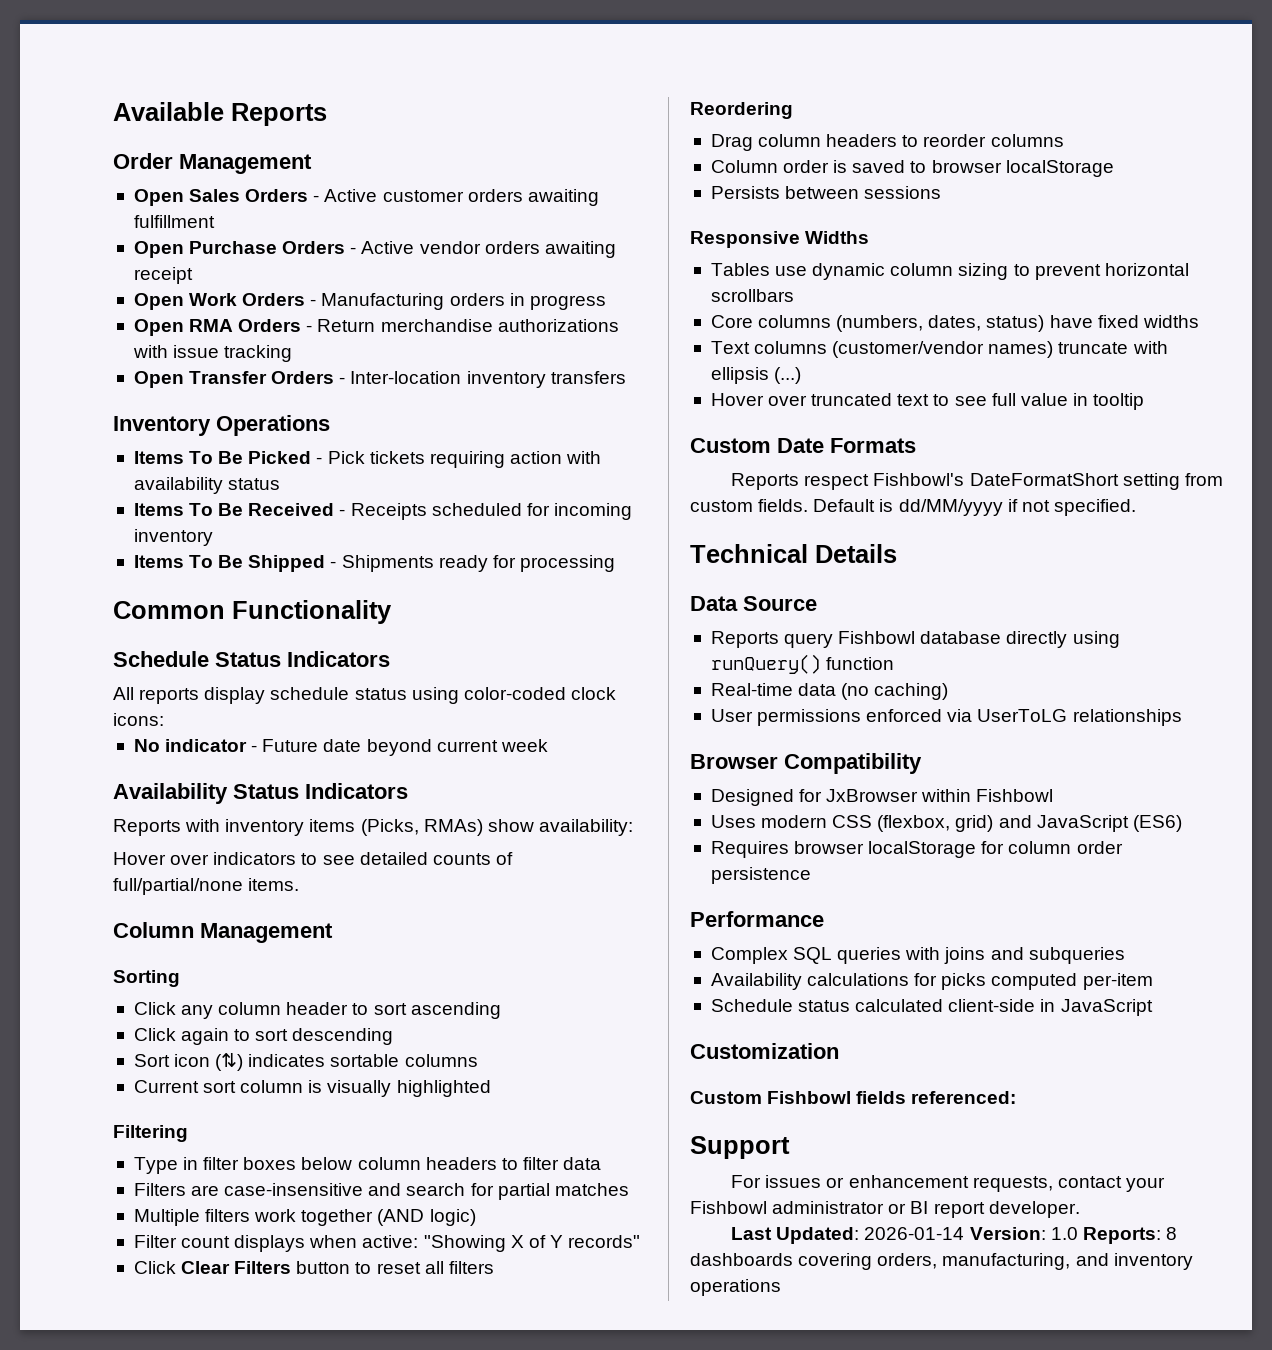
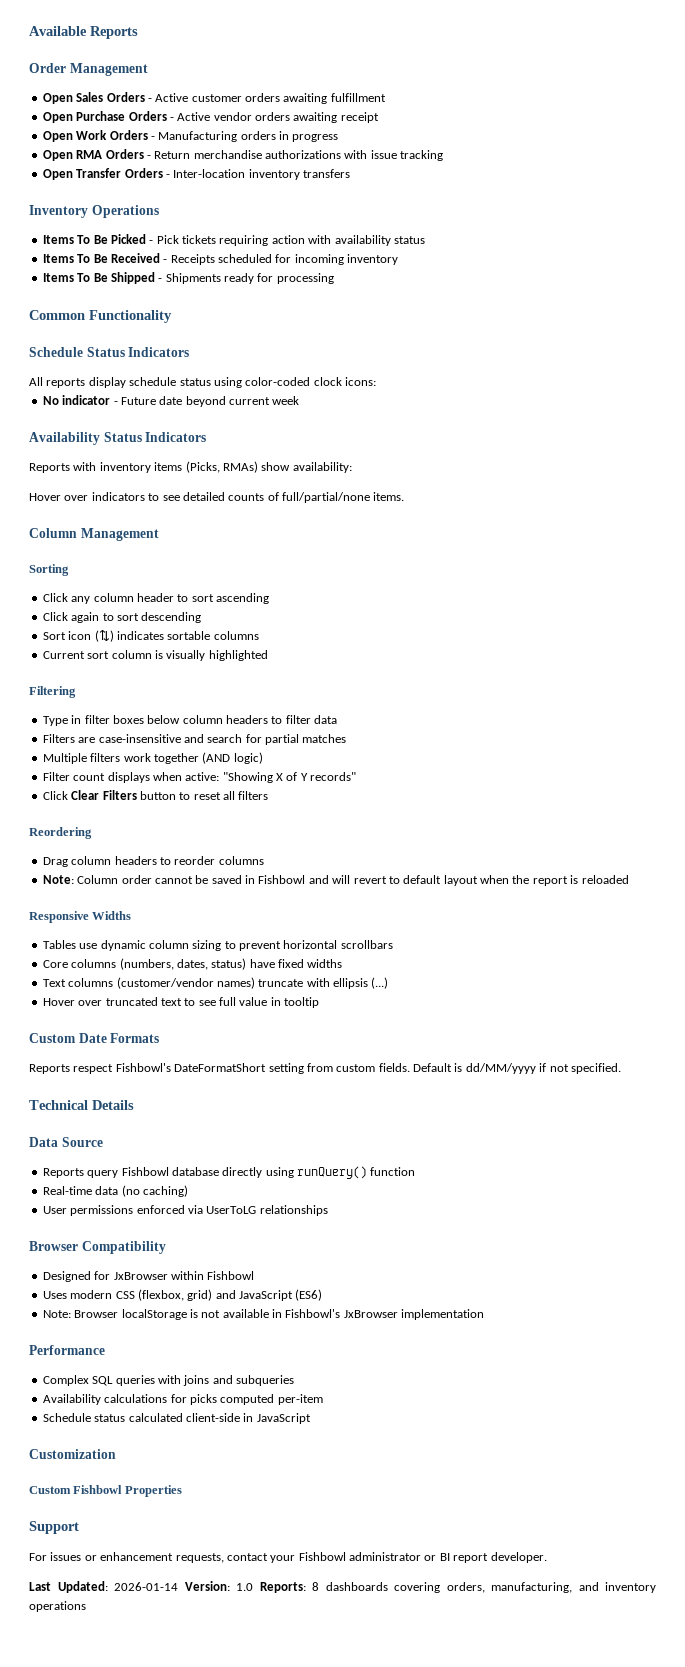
- Column order is saved to browser localStorage
- Persists between sessions
+ Note: Column order cannot be saved in Fishbowl and will revert to default layout when the report is reloaded
- Requires browser localStorage for column order persistence
+ Note: Browser localStorage is not available in Fishbowl's JxBrowser implementation
- Custom Fishbowl fields referenced:
+ Custom Fishbowl Properties

